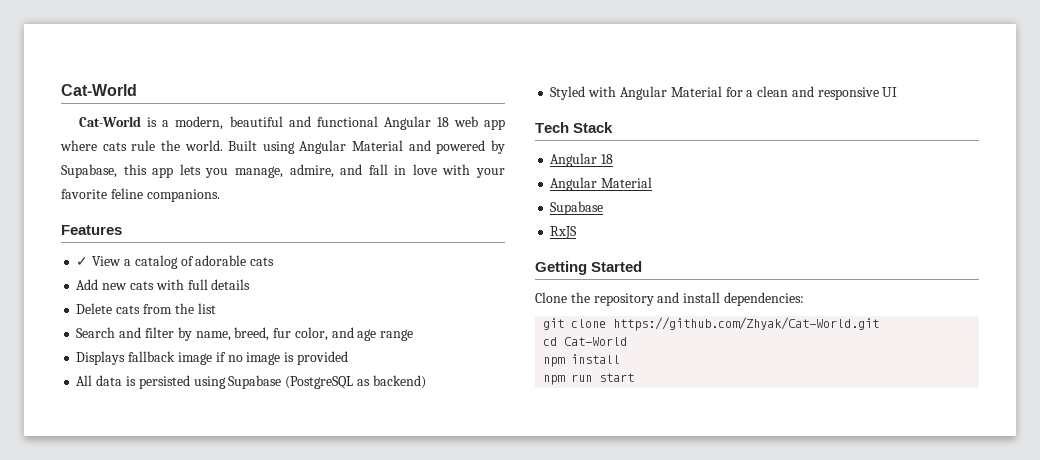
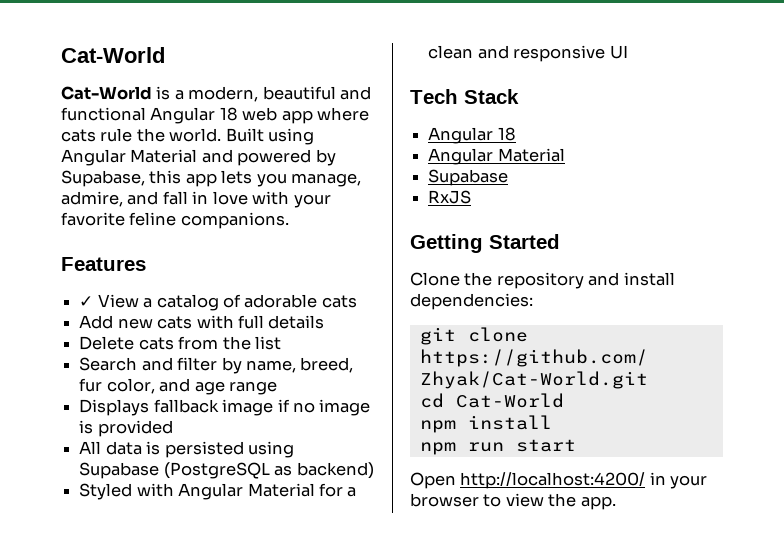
+ Open http://localhost:4200/ in your browser to view the app.

